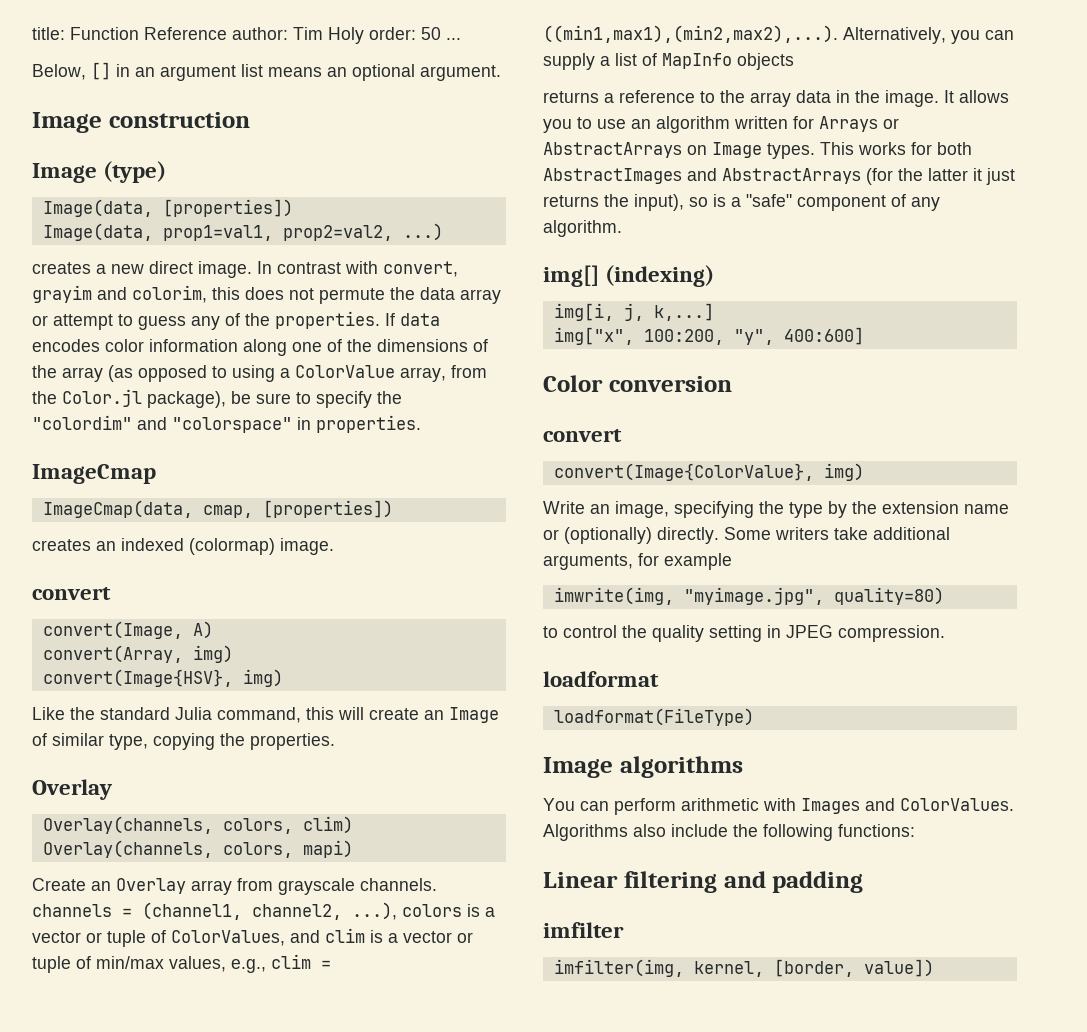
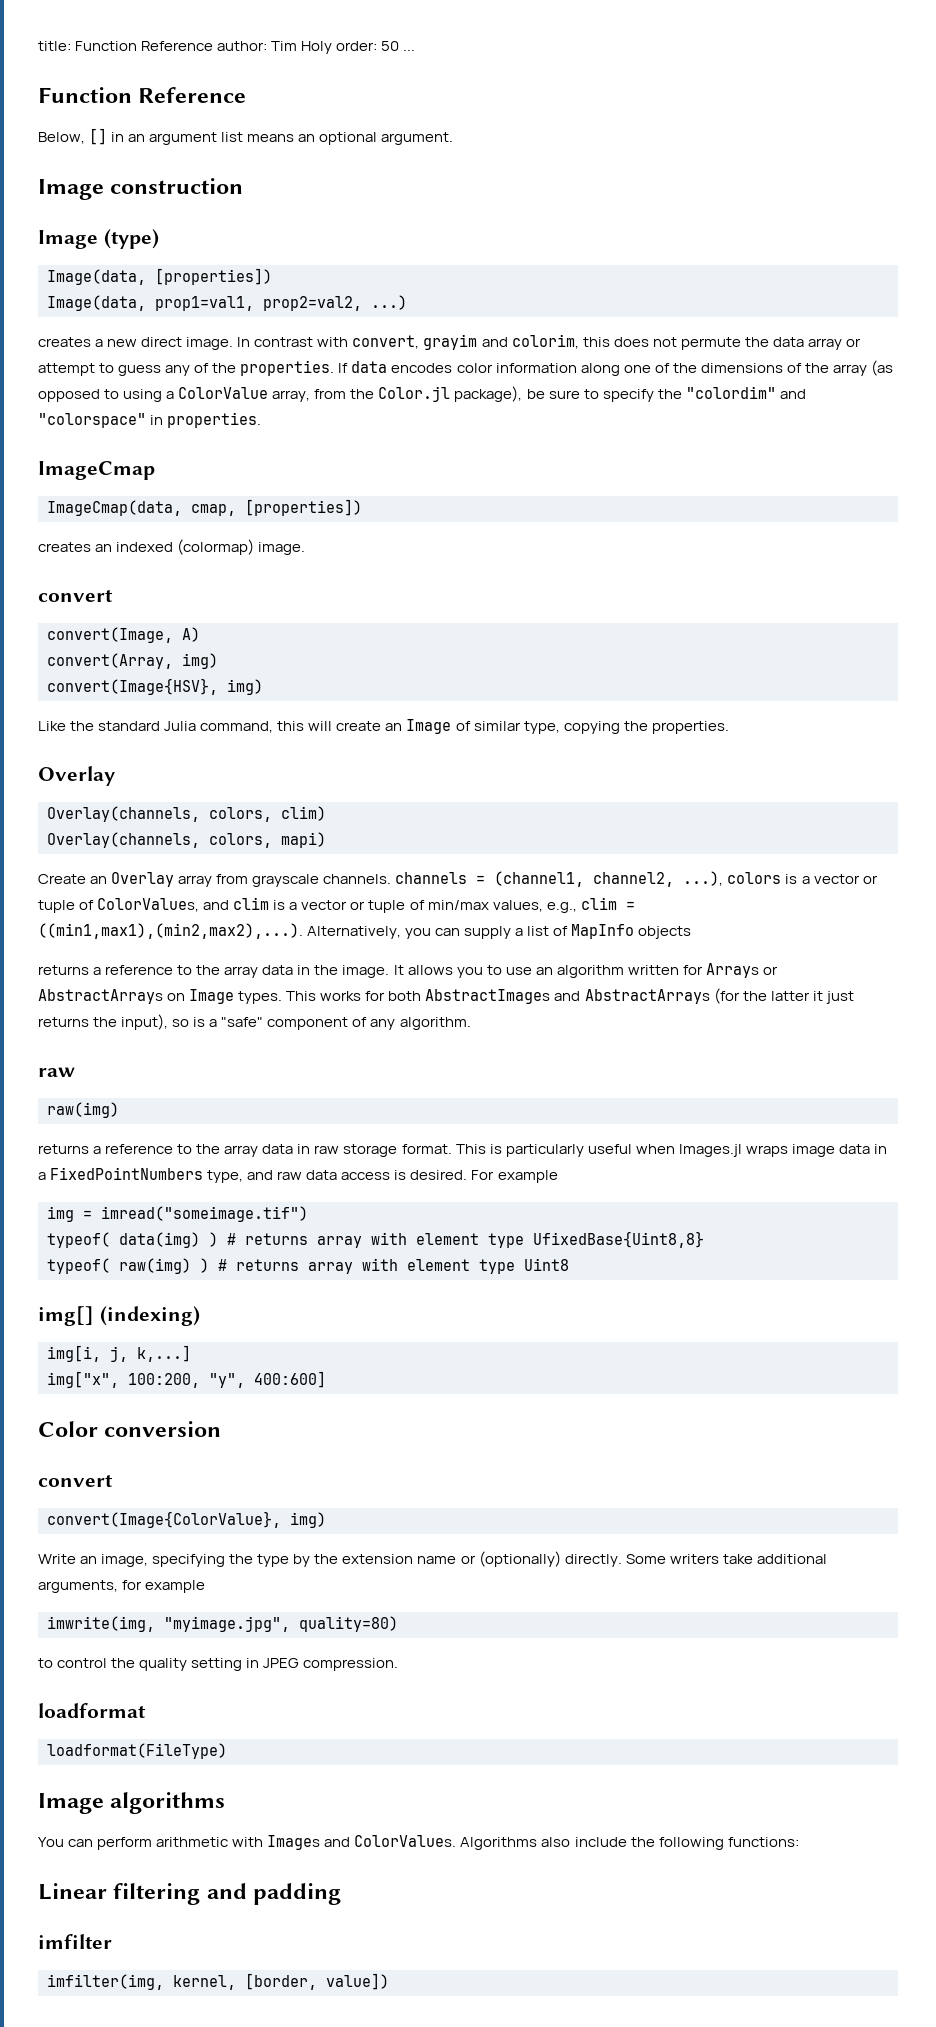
  title: Function Reference author: Tim Holy order: 50 ...
+ Function Reference
  This works for both AbstractImages and AbstractArrays (for the latter it just returns the input), so is a "safe" component of any algorithm.
+ raw
+ raw(img)
+ returns a reference to the array data in raw storage format. This is particularly useful when Images.jl wraps image data in a FixedPointNumbers type, and raw data access is desired. For example
+ img = imread("someimage.tif")
+ typeof( data(img) ) # returns array with element type UfixedBase{Uint8,8}
+ typeof( raw(img) ) # returns array with element type Uint8

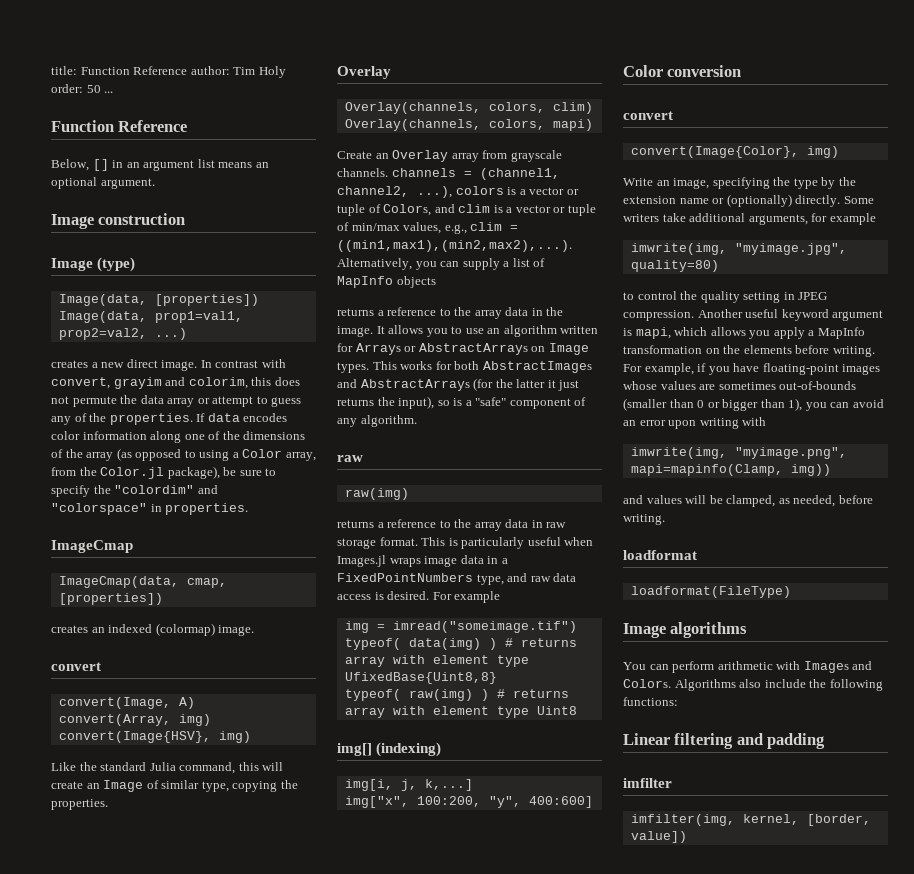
- If data encodes color information along one of the dimensions of the array (as opposed to using a ColorValue array, from the Color.jl package), be sure to specify the "colordim" and "colorspace" in properties.
+ If data encodes color information along one of the dimensions of the array (as opposed to using a Color array, from the Color.jl package), be sure to specify the "colordim" and "colorspace" in properties.
- Create an Overlay array from grayscale channels. channels = (channel1, channel2, ...), colors is a vector or tuple of ColorValues, and clim is a vector or tuple of min/max values, e.g., clim = ((min1,max1),(min2,max2),...). Alternatively, you can supply a list of MapInfo objects
+ Create an Overlay array from grayscale channels. channels = (channel1, channel2, ...), colors is a vector or tuple of Colors, and clim is a vector or tuple of min/max values, e.g., clim = ((min1,max1),(min2,max2),...). Alternatively, you can supply a list of MapInfo objects
- convert(Image{ColorValue}, img)
+ convert(Image{Color}, img)
+ Another useful keyword argument is mapi, which allows you apply a MapInfo transformation on the elements before writing. For example, if you have floating-point images whose values are sometimes out-of-bounds (smaller than 0 or bigger than 1), you can avoid an error upon writing with
+ imwrite(img, "myimage.png", mapi=mapinfo(Clamp, img))
+ and values will be clamped, as needed, before writing.
- You can perform arithmetic with Images and ColorValues.
+ You can perform arithmetic with Images and Colors.

